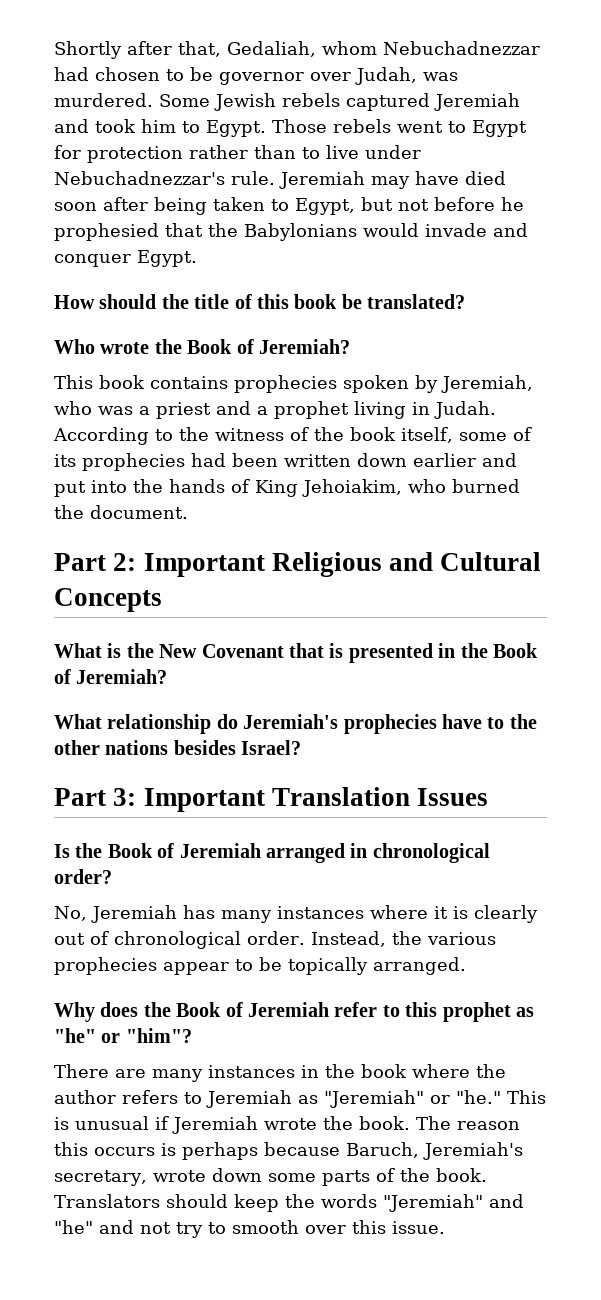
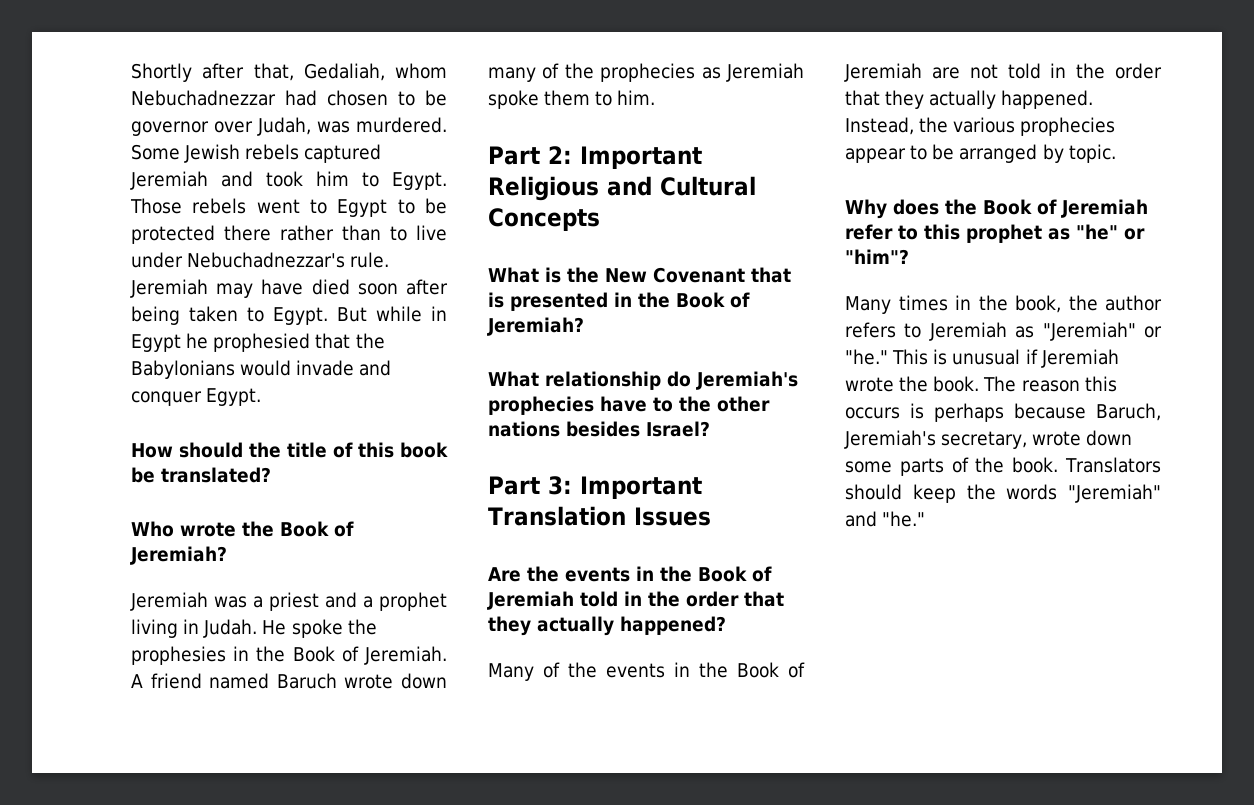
- Those rebels went to Egypt for protection rather than to live under Nebuchadnezzar's rule.
+ Those rebels went to Egypt to be protected there rather than to live under Nebuchadnezzar's rule.
- Jeremiah may have died soon after being taken to Egypt, but not before he prophesied that the Babylonians would invade and conquer Egypt.
+ Jeremiah may have died soon after being taken to Egypt. But while in Egypt he prophesied that the Babylonians would invade and conquer Egypt.
- This book contains prophecies spoken by Jeremiah, who was a priest and a prophet living in Judah.
+ Jeremiah was a priest and a prophet living in Judah.
- According to the witness of the book itself, some of its prophecies had been written down earlier and put into the hands of King Jehoiakim, who burned the document.
+ He spoke the prophesies in the Book of Jeremiah. A friend named Baruch wrote down many of the prophecies as Jeremiah spoke them to him.
- Is the Book of Jeremiah arranged in chronological order?
- No, Jeremiah has many instances where it is clearly out of chronological order.
+ Are the events in the Book of Jeremiah told in the order that they actually happened?
+ Many of the events in the Book of Jeremiah are not told in the order that they actually happened.
- Instead, the various prophecies appear to be topically arranged.
+ Instead, the various prophecies appear to be arranged by topic.
- There are many instances in the book where the author refers to Jeremiah as "Jeremiah" or "he."
+ Many times in the book, the author refers to Jeremiah as "Jeremiah" or "he."
- Translators should keep the words "Jeremiah" and "he" and not try to smooth over this issue.
+ Translators should keep the words "Jeremiah" and "he."

